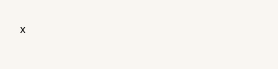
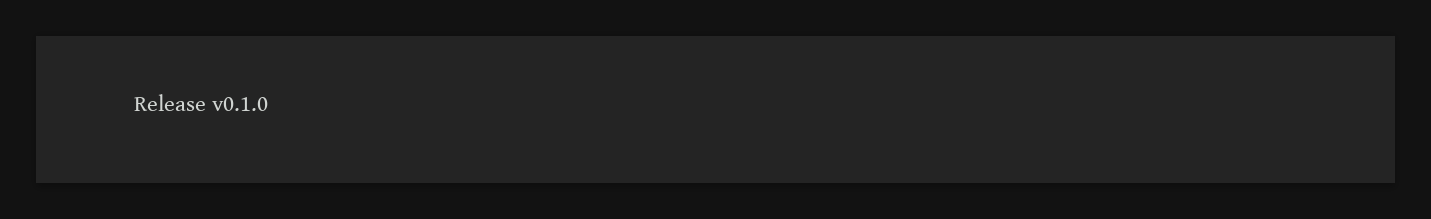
- x
+ Release v0.1.0

